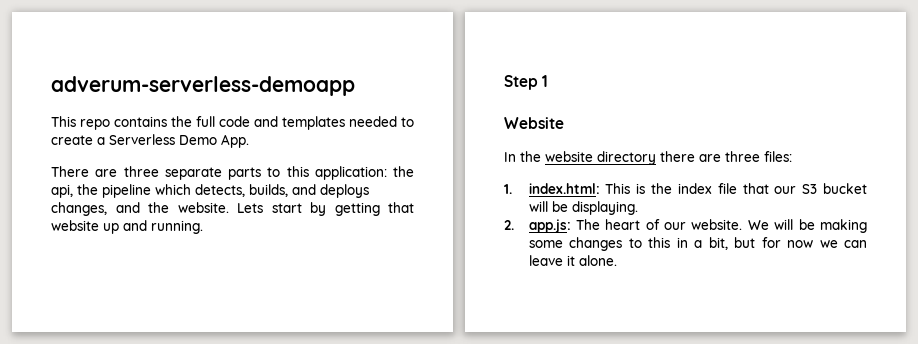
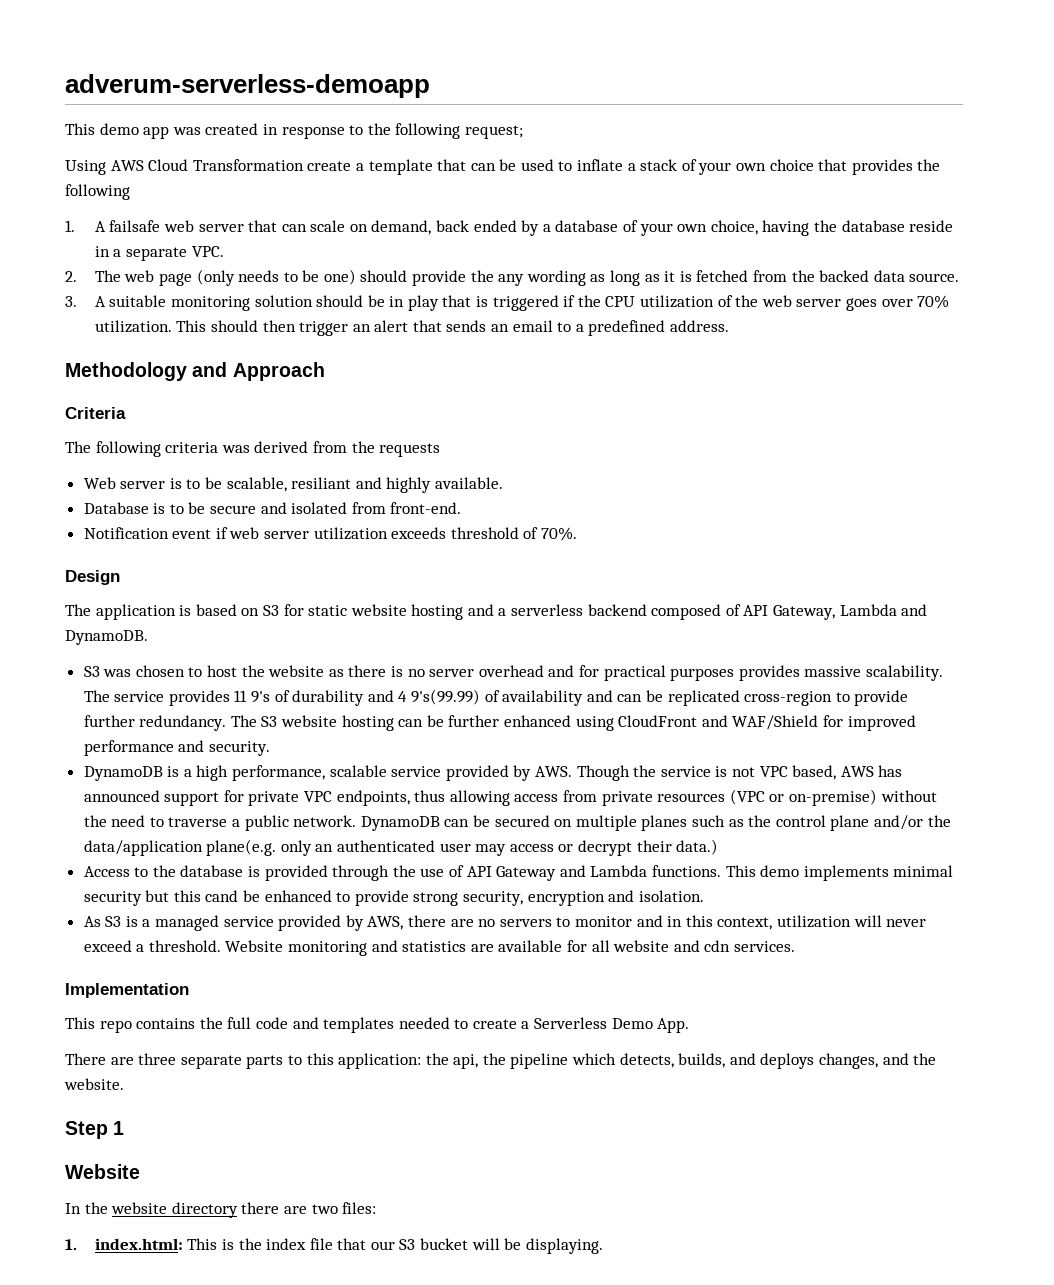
+ This demo app was created in response to the following request;
+ Using AWS Cloud Transformation create a template that can be used to inflate a stack of your own choice that provides the following
+ 1. A failsafe web server that can scale on demand, back ended by a database of your own choice, having the database reside in a separate VPC.
+ 2. The web page (only needs to be one) should provide the any wording as long as it is fetched from the backed data source.
+ 3. A suitable monitoring solution should be in play that is triggered if the CPU utilization of the web server goes over 70% utilization. This should then trigger an alert that sends an email to a predefined address.
+ Methodology and Approach
+ Criteria
+ The following criteria was derived from the requests
+ Web server is to be scalable, resiliant and highly available.
+ Database is to be secure and isolated from front-end.
+ Notification event if web server utilization exceeds threshold of 70%.
+ Design
+ The application is based on S3 for static website hosting and a serverless backend composed of API Gateway, Lambda and DynamoDB.
+ S3 was chosen to host the website as there is no server overhead and for practical purposes provides massive scalability. The service provides 11 9's of durability and 4 9's(99.99) of availability and can be replicated cross-region to provide further redundancy. The S3 website hosting can be further enhanced using CloudFront and WAF/Shield for improved performance and security.
+ DynamoDB is a high performance, scalable service provided by AWS. Though the service is not VPC based, AWS has announced support for private VPC endpoints, thus allowing access from private resources (VPC or on-premise) without the need to traverse a public network. DynamoDB can be secured on multiple planes such as the control plane and/or the data/application plane(e.g. only an authenticated user may access or decrypt their data.)
+ Access to the database is provided through the use of API Gateway and Lambda functions. This demo implements minimal security but this cand be enhanced to provide strong security, encryption and isolation.
+ As S3 is a managed service provided by AWS, there are no servers to monitor and in this context, utilization will never exceed a threshold. Website monitoring and statistics are available for all website and cdn services.
+ Implementation
- Lets start by getting that website up and running.
- In the website directory there are three files:
+ In the website directory there are two files:
- 2. app.js: The heart of our website. We will be making some changes to this in a bit, but for now we can leave it alone.

